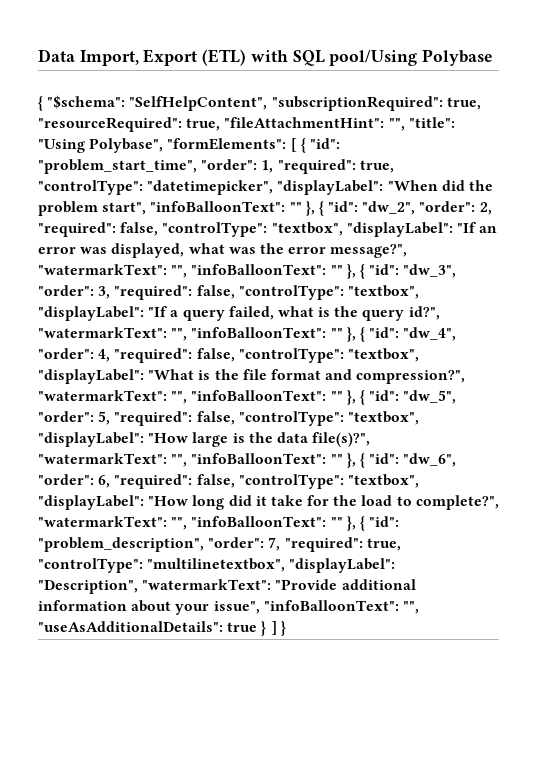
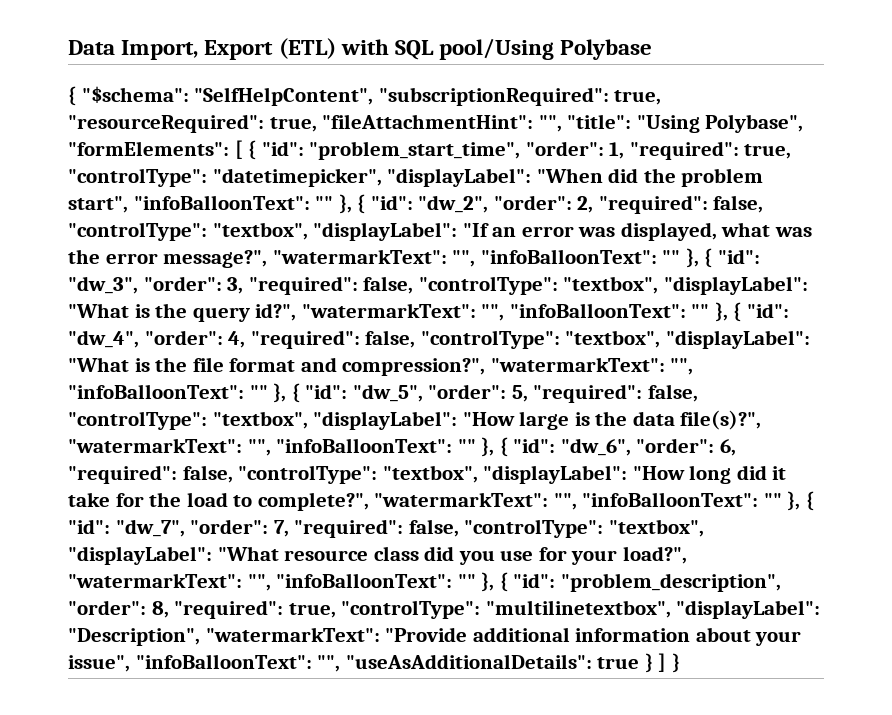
- "If a query failed, what is the query id?", "watermarkText":
+ "What is the query id?", "watermarkText":
+ "dw_7", "order": 7, "required": false, "controlType": "textbox", "displayLabel": "What resource class did you use for your load?", "watermarkText": "", "infoBalloonText": "" }, { "id":
- 7, "required":
+ 8, "required":

